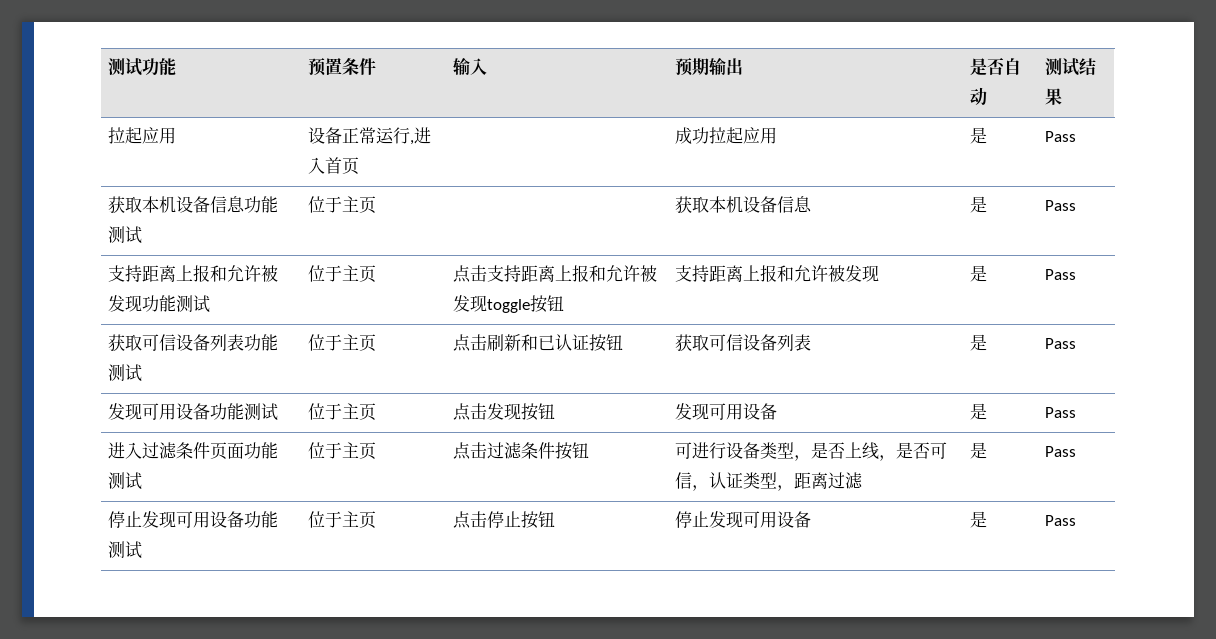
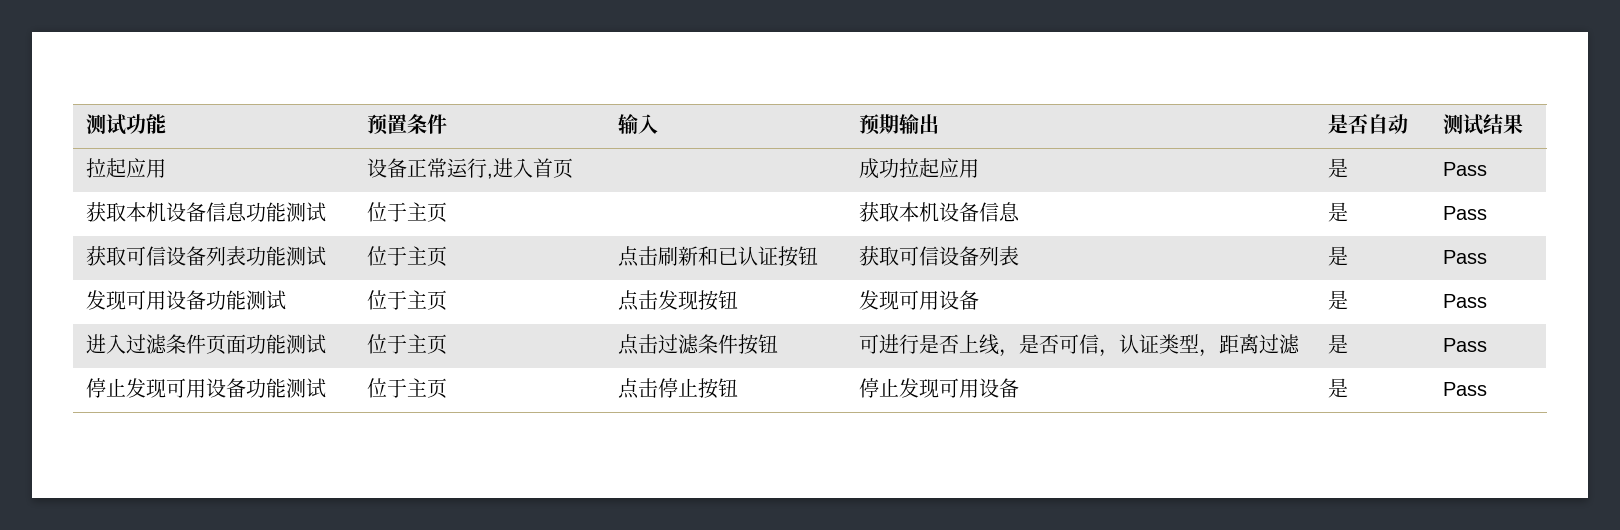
- 支持距离上报和允许被发现功能测试 | 位于主页 | 点击支持距离上报和允许被发现toggle按钮 | 支持距离上报和允许被发现 | 是 | Pass
- 进入过滤条件页面功能测试 | 位于主页 | 点击过滤条件按钮 | 可进行设备类型，是否上线，是否可信，认证类型，距离过滤 | 是 | Pass
+ 进入过滤条件页面功能测试 | 位于主页 | 点击过滤条件按钮 | 可进行是否上线，是否可信，认证类型，距离过滤 | 是 | Pass

